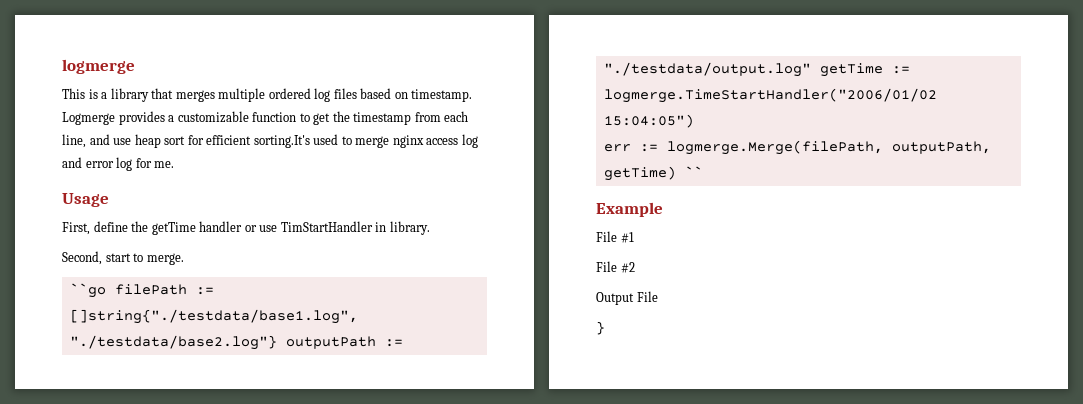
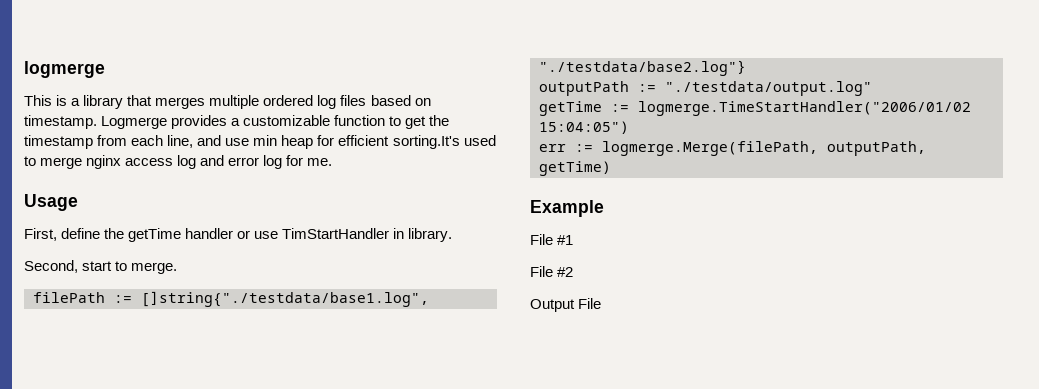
- Logmerge provides a customizable function to get the timestamp from each line, and use heap sort for efficient sorting.It's used to merge nginx access log and error log for me.
+ Logmerge provides a customizable function to get the timestamp from each line, and use min heap for efficient sorting.It's used to merge nginx access log and error log for me.
- ``go filePath := []string{"./testdata/base1.log", "./testdata/base2.log"} outputPath := "./testdata/output.log" getTime := logmerge.TimeStartHandler("2006/01/02 15:04:05")
+ filePath := []string{"./testdata/base1.log", "./testdata/base2.log"}
+ outputPath := "./testdata/output.log"
+ getTime := logmerge.TimeStartHandler("2006/01/02 15:04:05")
- err := logmerge.Merge(filePath, outputPath, getTime) ``
+ err := logmerge.Merge(filePath, outputPath, getTime)
- }

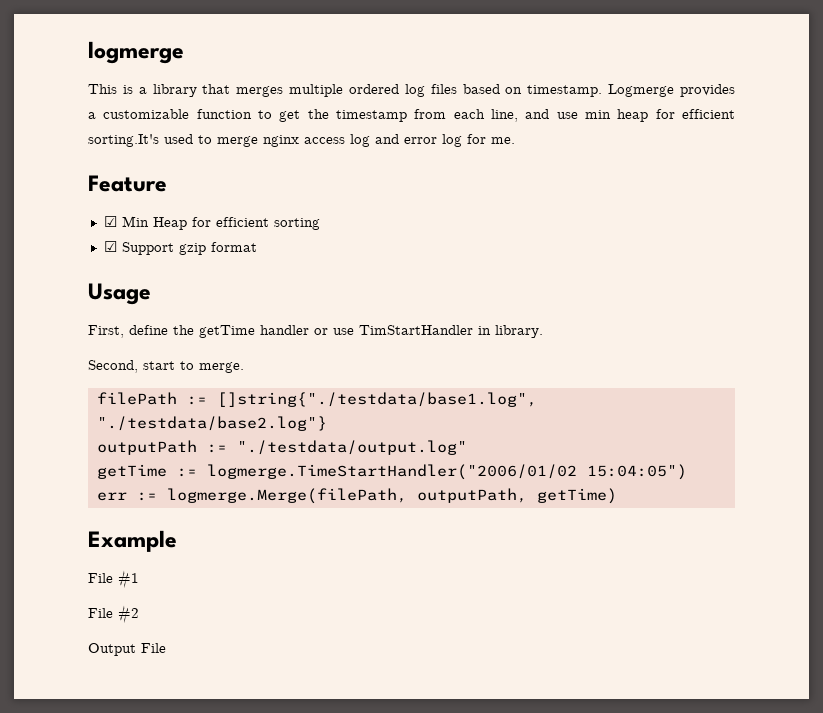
+ Feature
+ ☑ Min Heap for efficient sorting
+ ☑ Support gzip format

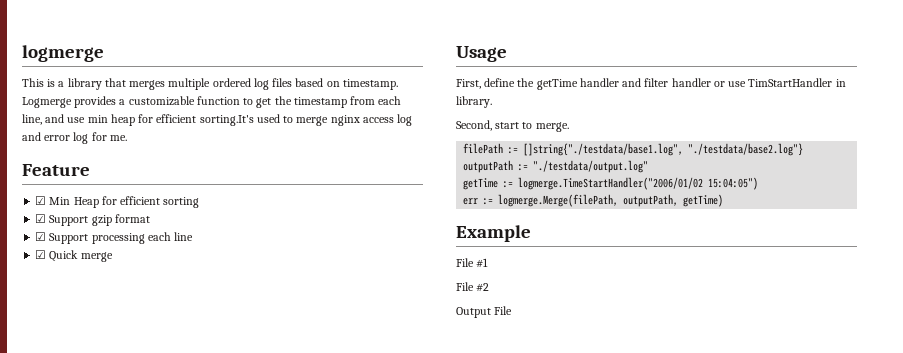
+ ☑ Support processing each line
+ ☑ Quick merge
- First, define the getTime handler or use TimStartHandler in library.
+ First, define the getTime handler and filter handler or use TimStartHandler in library.

